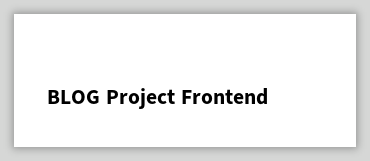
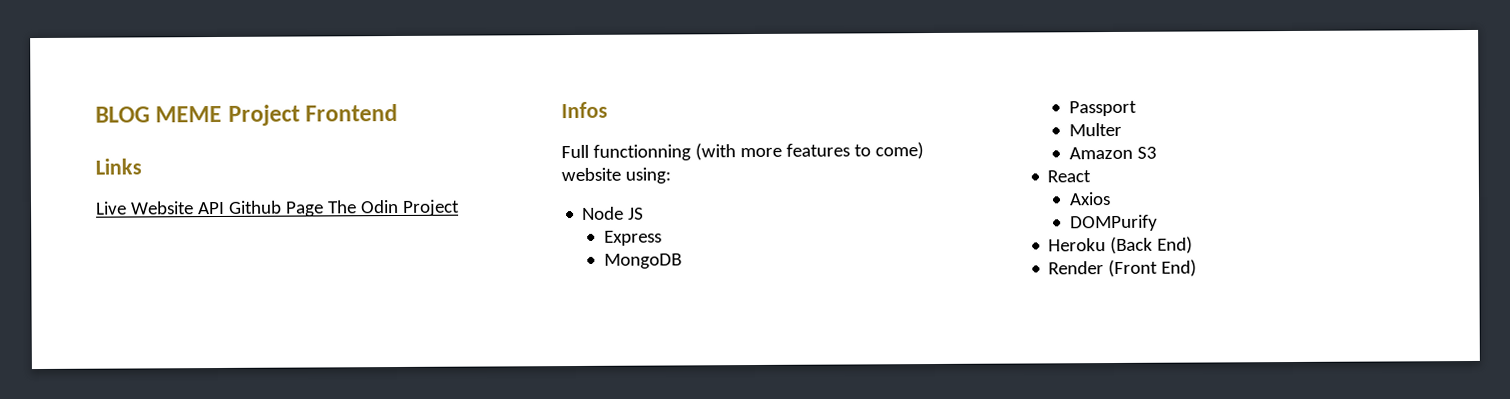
- BLOG Project Frontend
+ BLOG MEME Project Frontend
+ Links
+ Live Website API Github Page The Odin Project
+ Infos
+ Full functionning (with more features to come) website using:
+ Node JS
+ Express
+ MongoDB
+ Passport
+ Multer
+ Amazon S3
+ React
+ Axios
+ DOMPurify
+ Heroku (Back End)
+ Render (Front End)

